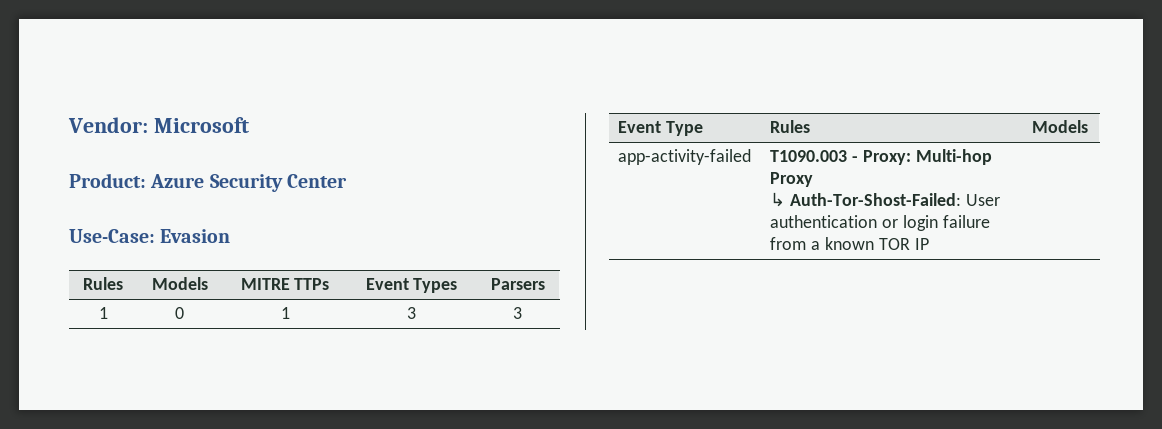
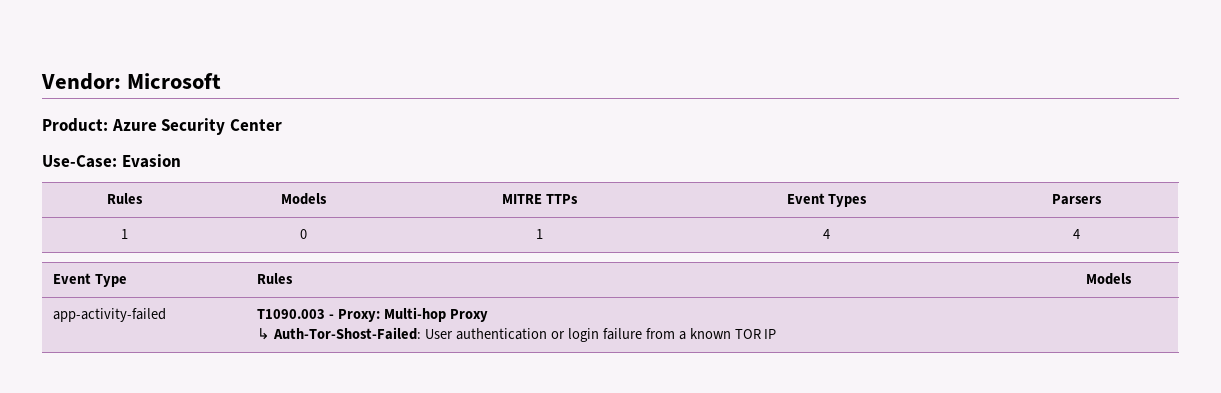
- 1 | 0 | 1 | 3 | 3
+ 1 | 0 | 1 | 4 | 4

